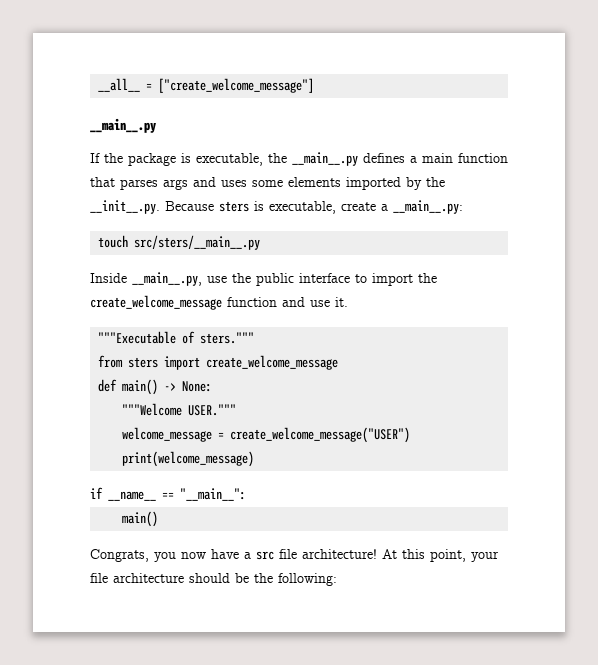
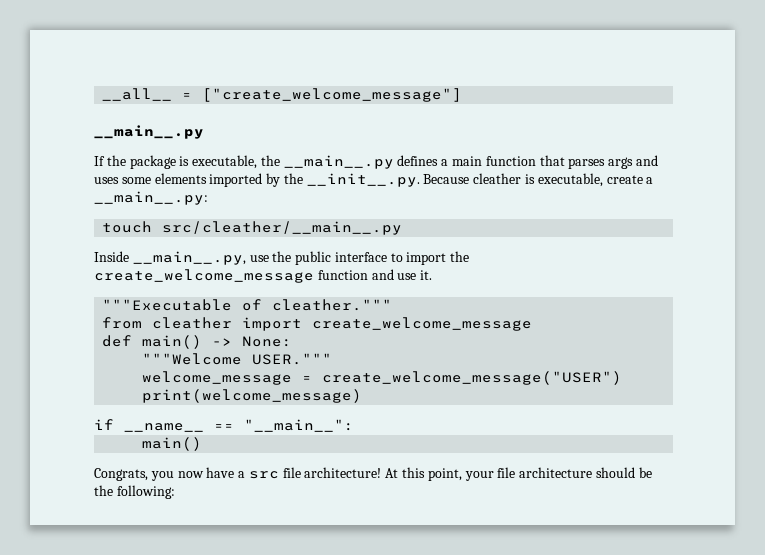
- If the package is executable, the __main__.py defines a main function that parses args and uses some elements imported by the __init__.py. Because sters is executable, create a __main__.py:
+ If the package is executable, the __main__.py defines a main function that parses args and uses some elements imported by the __init__.py. Because cleather is executable, create a __main__.py:
- touch src/sters/__main__.py
+ touch src/cleather/__main__.py
- """Executable of sters."""
+ """Executable of cleather."""
- from sters import create_welcome_message
+ from cleather import create_welcome_message

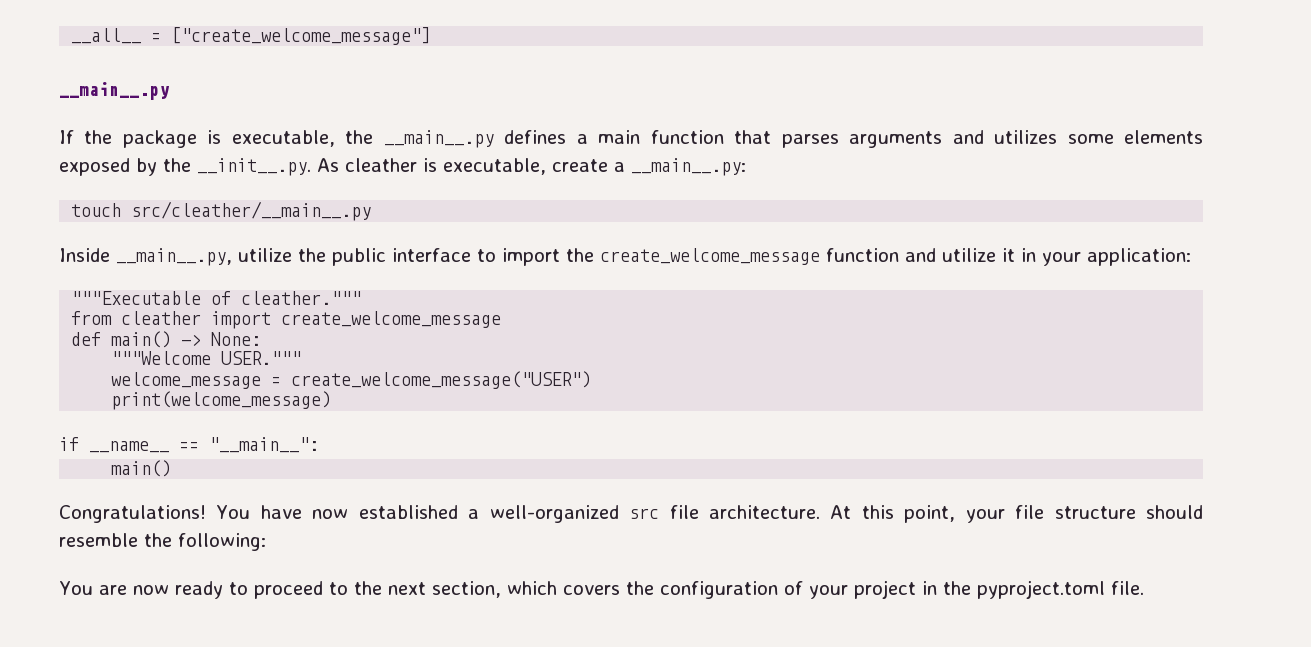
- If the package is executable, the __main__.py defines a main function that parses args and uses some elements imported by the __init__.py. Because cleather is executable, create a __main__.py:
+ If the package is executable, the __main__.py defines a main function that parses arguments and utilizes some elements exposed by the __init__.py. As cleather is executable, create a __main__.py:
- Inside __main__.py, use the public interface to import the create_welcome_message function and use it.
+ Inside __main__.py, utilize the public interface to import the create_welcome_message function and utilize it in your application:
- Congrats, you now have a src file architecture!
+ Congratulations! You have now established a well-organized src file architecture.
- At this point, your file architecture should be the following:
+ At this point, your file structure should resemble the following:
+ You are now ready to proceed to the next section, which covers the configuration of your project in the pyproject.toml file.

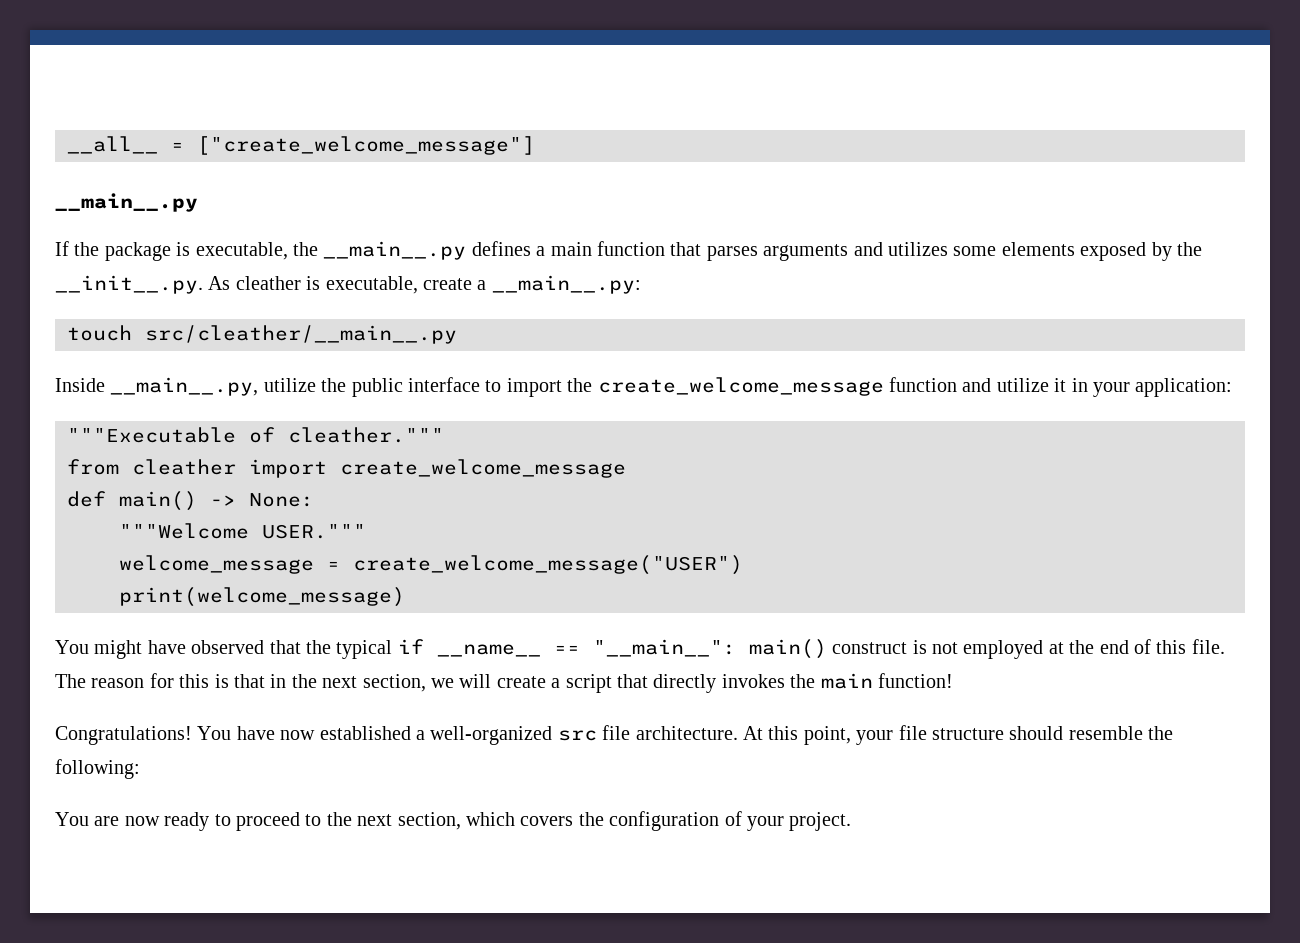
- if __name__ == "__main__":
- main()
+ You might have observed that the typical if __name__ == "__main__": main() construct is not employed at the end of this file. The reason for this is that in the next section, we will create a script that directly invokes the main function!
- You are now ready to proceed to the next section, which covers the configuration of your project in the pyproject.toml file.
+ You are now ready to proceed to the next section, which covers the configuration of your project.

